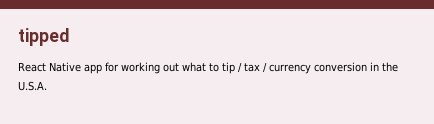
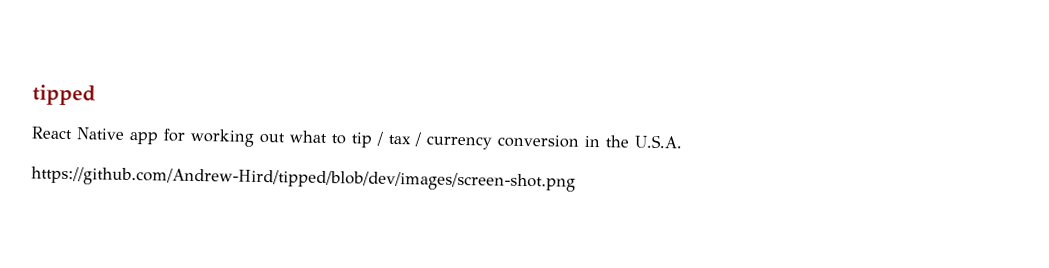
+ https://github.com/Andrew-Hird/tipped/blob/dev/images/screen-shot.png

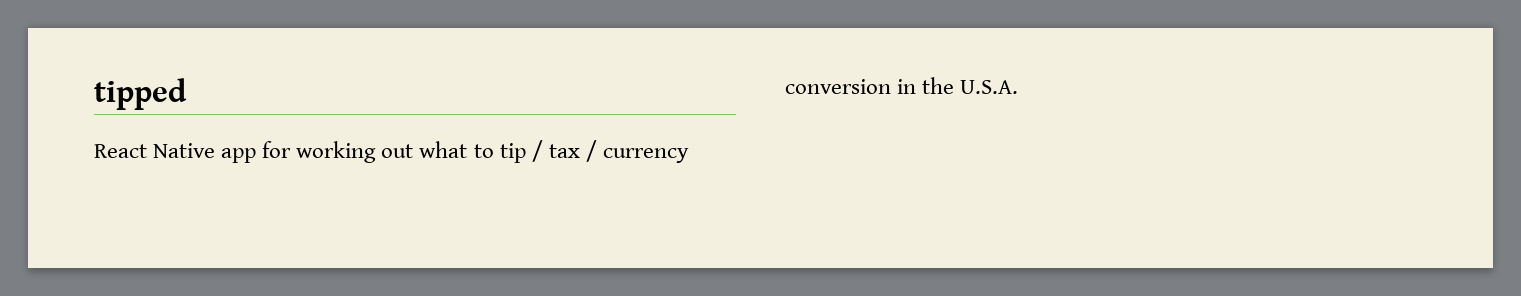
- https://github.com/Andrew-Hird/tipped/blob/dev/images/screen-shot.png

